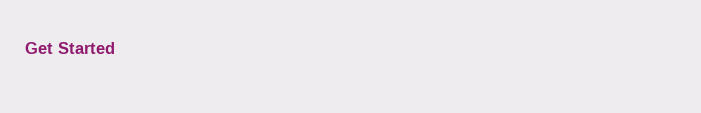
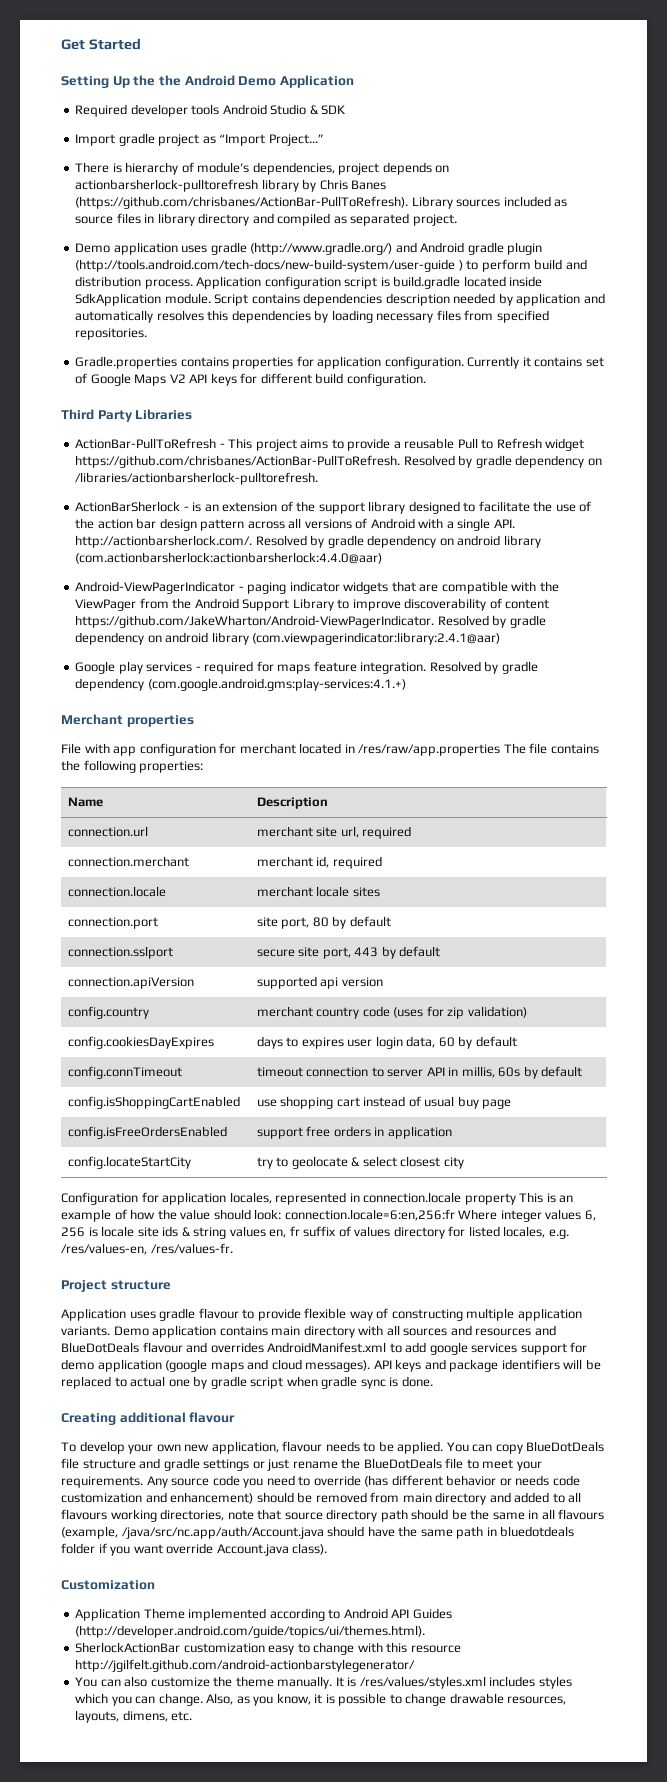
+ Setting Up the the Android Demo Application
+ Required developer tools Android Studio & SDK
+ Import gradle project as “Import Project…”
+ There is hierarchy of module’s dependencies, project depends on actionbarsherlock-pulltorefresh library by Chris Banes (https://github.com/chrisbanes/ActionBar-PullToRefresh). Library sources included as source files in library directory and compiled as separated project.
+ Demo application uses gradle (http://www.gradle.org/) and Android gradle plugin (http://tools.android.com/tech-docs/new-build-system/user-guide ) to perform build and distribution process. Application configuration script is build.gradle located inside SdkApplication module. Script contains dependencies description needed by application and automatically resolves this dependencies by loading necessary files from specified repositories.
+ Gradle.properties contains properties for application configuration. Currently it contains set of Google Maps V2 API keys for different build configuration.
+ Third Party Libraries
+ ActionBar-PullToRefresh - This project aims to provide a reusable Pull to Refresh widget https://github.com/chrisbanes/ActionBar-PullToRefresh. Resolved by gradle dependency on /libraries/actionbarsherlock-pulltorefresh.
+ ActionBarSherlock - is an extension of the support library designed to facilitate the use of the action bar design pattern across all versions of Android with a single API. http://actionbarsherlock.com/. Resolved by gradle dependency on android library (com.actionbarsherlock:actionbarsherlock:4.4.0@aar)
+ Android-ViewPagerIndicator - paging indicator widgets that are compatible with the ViewPager from the Android Support Library to improve discoverability of content https://github.com/JakeWharton/Android-ViewPagerIndicator. Resolved by gradle dependency on android library (com.viewpagerindicator:library:2.4.1@aar)
+ Google play services - required for maps feature integration. Resolved by gradle dependency (com.google.android.gms:play-services:4.1.+)
+ Merchant properties
+ File with app configuration for merchant located in /res/raw/app.properties The file contains the following properties:
+ Name | Description
+ connection.url | merchant site url, required
+ connection.merchant | merchant id, required
+ connection.locale | merchant locale sites
+ connection.port | site port, 80 by default
+ connection.sslport | secure site port, 443 by default
+ connection.apiVersion | supported api version
+ config.country | merchant country code (uses for zip validation)
+ config.cookiesDayExpires | days to expires user login data, 60 by default
+ config.connTimeout | timeout connection to server API in millis, 60s by default
+ config.isShoppingCartEnabled | use shopping cart instead of usual buy page
+ config.isFreeOrdersEnabled | support free orders in application
+ config.locateStartCity | try to geolocate & select closest city
+ Configuration for application locales, represented in connection.locale property This is an example of how the value should look: connection.locale=6:en,256:fr Where integer values 6, 256 is locale site ids & string values en, fr suffix of values directory for listed locales, e.g. /res/values-en, /res/values-fr.
+ Project structure
+ Application uses gradle flavour to provide flexible way of constructing multiple application variants. Demo application contains main directory with all sources and resources and BlueDotDeals flavour and overrides AndroidManifest.xml to add google services support for demo application (google maps and cloud messages). API keys and package identifiers will be replaced to actual one by gradle script when gradle sync is done.
+ Creating additional flavour
+ To develop your own new application, flavour needs to be applied. You can copy BlueDotDeals file structure and gradle settings or just rename the BlueDotDeals file to meet your requirements. Any source code you need to override (has different behavior or needs code customization and enhancement) should be removed from main directory and added to all flavours working directories, note that source directory path should be the same in all flavours (example, /java/src/nc.app/auth/Account.java should have the same path in bluedotdeals folder if you want override Account.java class).
+ Customization
+ Application Theme implemented according to Android API Guides (http://developer.android.com/guide/topics/ui/themes.html).
+ SherlockActionBar customization easy to change with this resource http://jgilfelt.github.com/android-actionbarstylegenerator/
+ You can also customize the theme manually. It is /res/values/styles.xml includes styles which you can change. Also, as you know, it is possible to change drawable resources, layouts, dimens, etc.

